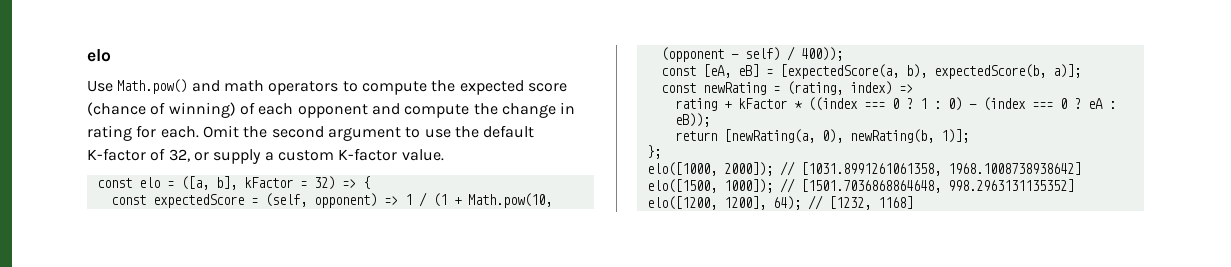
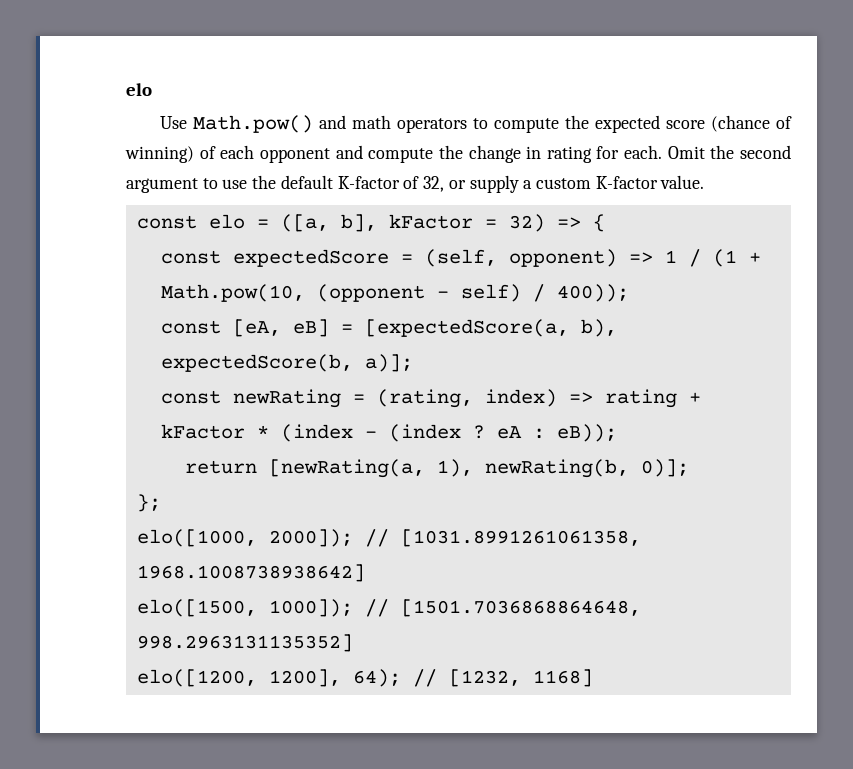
- const newRating = (rating, index) =>
- rating + kFactor * ((index === 0 ? 1 : 0) - (index === 0 ? eA : eB));
+ const newRating = (rating, index) => rating + kFactor * (index - (index ? eA : eB));
- return [newRating(a, 0), newRating(b, 1)];
+ return [newRating(a, 1), newRating(b, 0)];

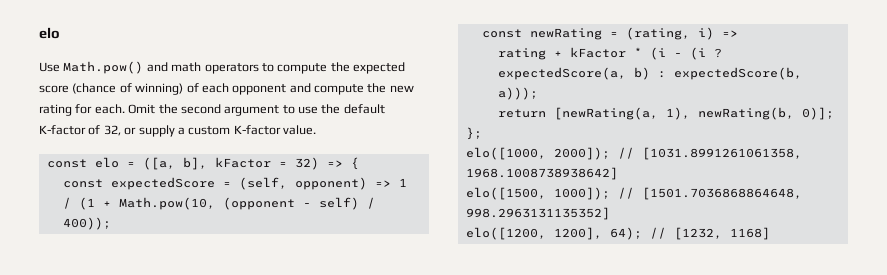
- Use Math.pow() and math operators to compute the expected score (chance of winning) of each opponent and compute the change in rating for each.
+ Use Math.pow() and math operators to compute the expected score (chance of winning) of each opponent and compute the new rating for each.
- const [eA, eB] = [expectedScore(a, b), expectedScore(b, a)];
- const newRating = (rating, index) => rating + kFactor * (index - (index ? eA : eB));
+ const newRating = (rating, i) =>
+ rating + kFactor * (i - (i ? expectedScore(a, b) : expectedScore(b, a)));

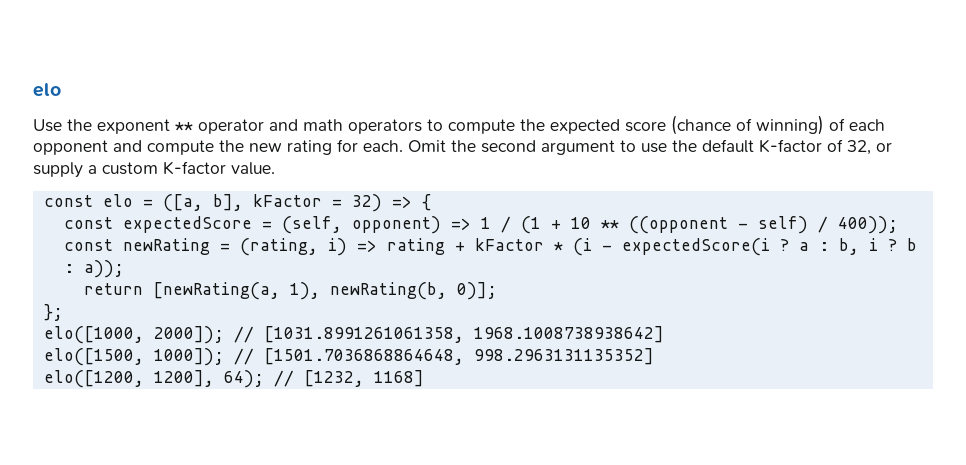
- Use Math.pow() and math operators to compute the expected score (chance of winning) of each opponent and compute the new rating for each.
+ Use the exponent ** operator and math operators to compute the expected score (chance of winning) of each opponent and compute the new rating for each.
- const expectedScore = (self, opponent) => 1 / (1 + Math.pow(10, (opponent - self) / 400));
+ const expectedScore = (self, opponent) => 1 / (1 + 10 ** ((opponent - self) / 400));
- const newRating = (rating, i) =>
- rating + kFactor * (i - (i ? expectedScore(a, b) : expectedScore(b, a)));
+ const newRating = (rating, i) => rating + kFactor * (i - expectedScore(i ? a : b, i ? b : a));

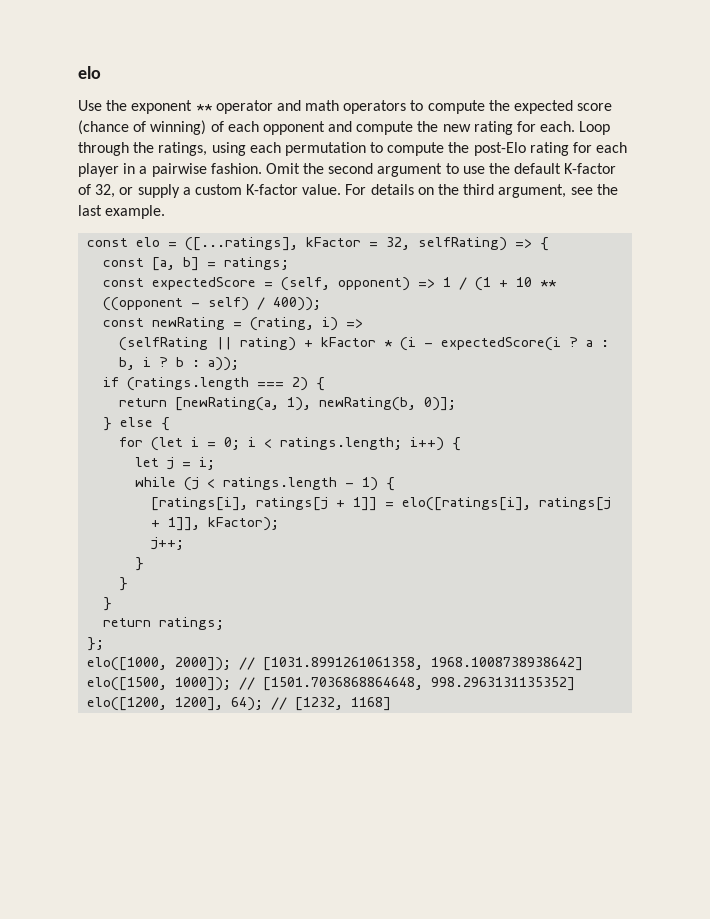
+ Loop through the ratings, using each permutation to compute the post-Elo rating for each player in a pairwise fashion.
- Omit the second argument to use the default K-factor of 32, or supply a custom K-factor value.
- const elo = ([a, b], kFactor = 32) => {
+ Omit the second argument to use the default K-factor of 32, or supply a custom K-factor value. For details on the third argument, see the last example.
+ const elo = ([...ratings], kFactor = 32, selfRating) => {
+ const [a, b] = ratings;
- const newRating = (rating, i) => rating + kFactor * (i - expectedScore(i ? a : b, i ? b : a));
+ const newRating = (rating, i) =>
+ (selfRating || rating) + kFactor * (i - expectedScore(i ? a : b, i ? b : a));
+ if (ratings.length === 2) {
+ } else {
+ for (let i = 0; i < ratings.length; i++) {
+ let j = i;
+ while (j < ratings.length - 1) {
+ [ratings[i], ratings[j + 1]] = elo([ratings[i], ratings[j + 1]], kFactor);
+ j++;
+ }
+ }
+ }
+ return ratings;

